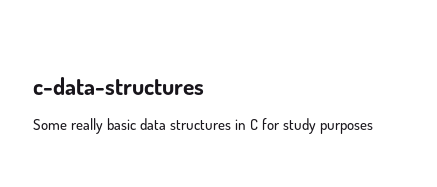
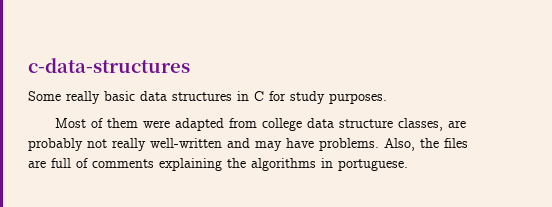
- Some really basic data structures in C for study purposes
+ Some really basic data structures in C for study purposes.
+ Most of them were adapted from college data structure classes, are probably not really well-written and may have problems. Also, the files are full of comments explaining the algorithms in portuguese.

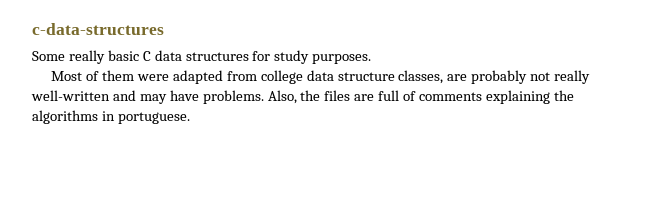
- Some really basic data structures in C for study purposes.
+ Some really basic C data structures for study purposes.

